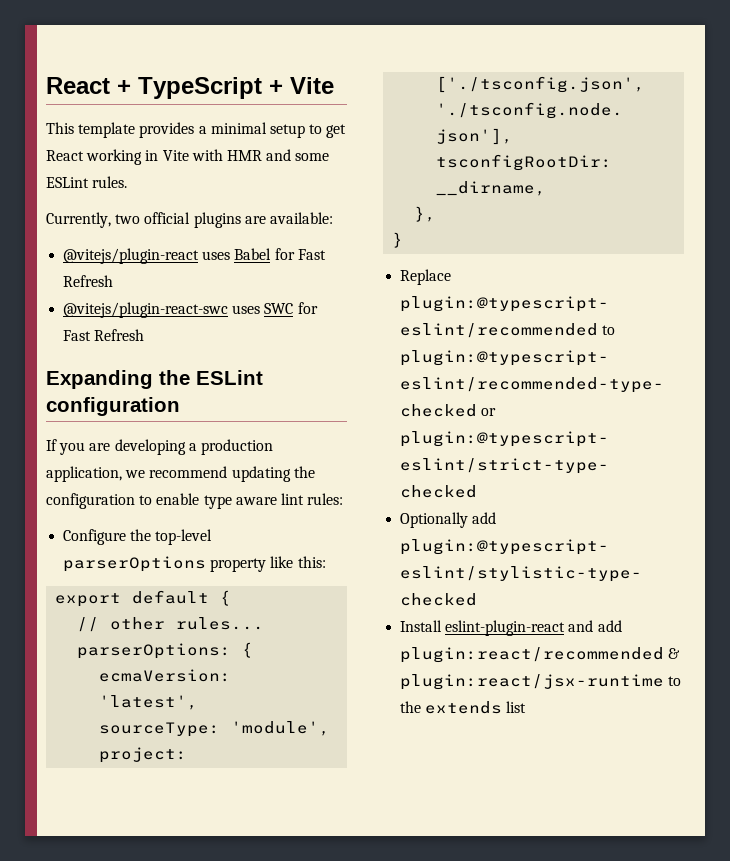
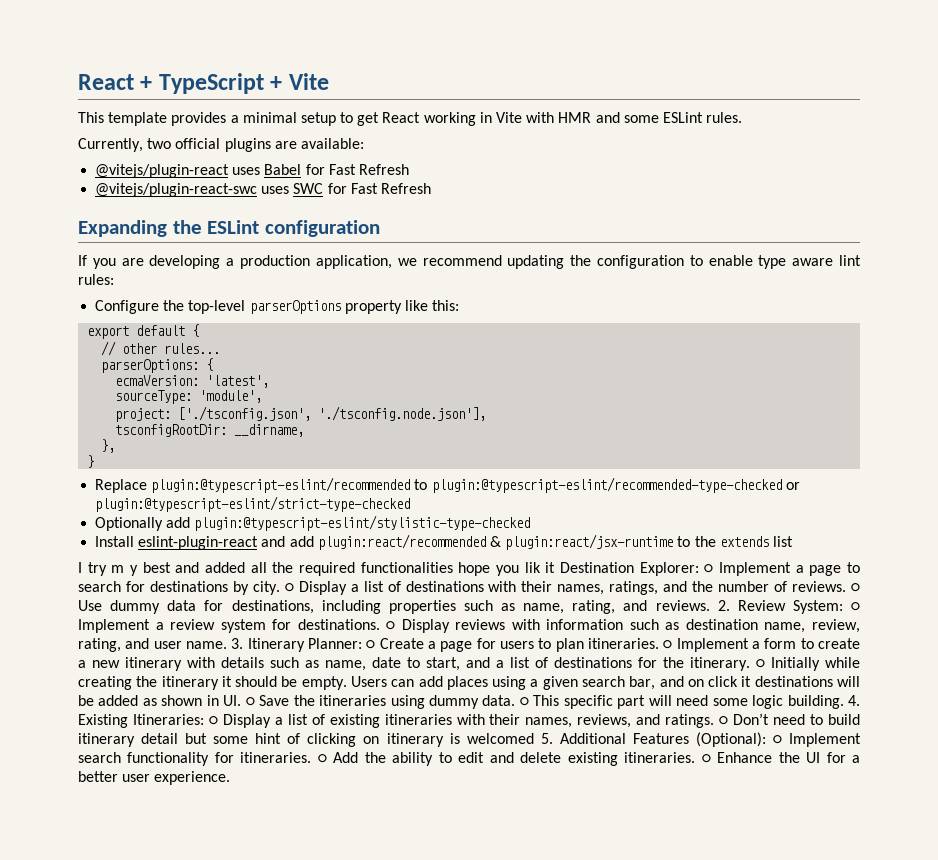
+ I try m y best and added all the required functionalities hope you lik it Destination Explorer: ○ Implement a page to search for destinations by city. ○ Display a list of destinations with their names, ratings, and the number of reviews. ○ Use dummy data for destinations, including properties such as name, rating, and reviews. 2. Review System: ○ Implement a review system for destinations. ○ Display reviews with information such as destination name, review, rating, and user name. 3. Itinerary Planner: ○ Create a page for users to plan itineraries. ○ Implement a form to create a new itinerary with details such as name, date to start, and a list of destinations for the itinerary. ○ Initially while creating the itinerary it should be empty. Users can add places using a given search bar, and on click it destinations will be added as shown in UI. ○ Save the itineraries using dummy data. ○ This specific part will need some logic building. 4. Existing Itineraries: ○ Display a list of existing itineraries with their names, reviews, and ratings. ○ Don’t need to build itinerary detail but some hint of clicking on itinerary is welcomed 5. Additional Features (Optional): ○ Implement search functionality for itineraries. ○ Add the ability to edit and delete existing itineraries. ○ Enhance the UI for a better user experience.

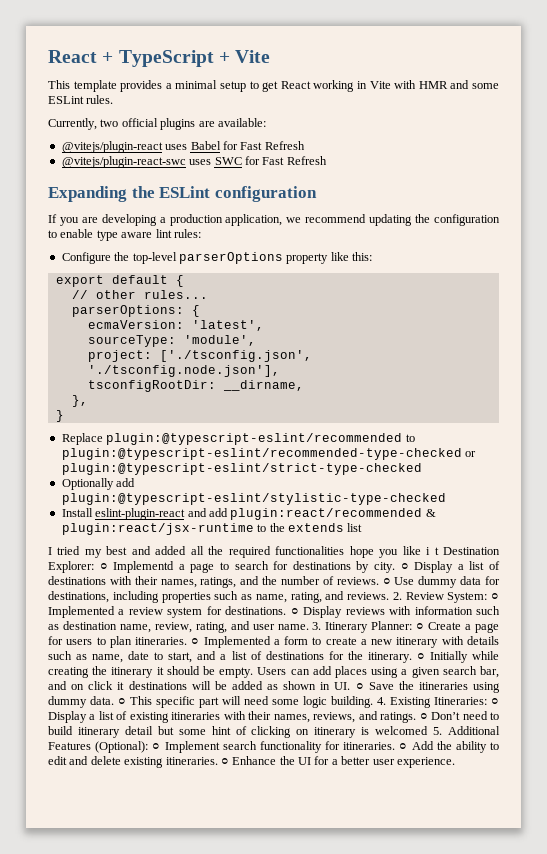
- I try m y best and added all the required functionalities hope you lik it Destination Explorer: ○ Implement a page to search for destinations by city.
+ I tried my best and added all the required functionalities hope you like i t Destination Explorer: ○ Implementd a page to search for destinations by city.
- 2. Review System: ○ Implement a review system for destinations.
+ 2. Review System: ○ Implemented a review system for destinations.
- ○ Implement a form to create a new itinerary with details such as name, date to start, and a list of destinations for the itinerary.
+ ○ Implemented a form to create a new itinerary with details such as name, date to start, and a list of destinations for the itinerary.

